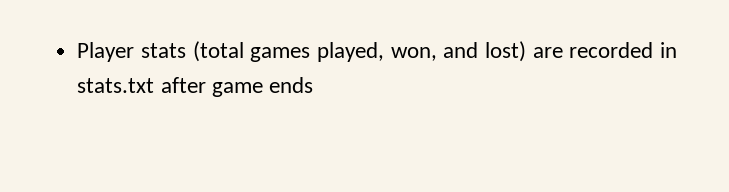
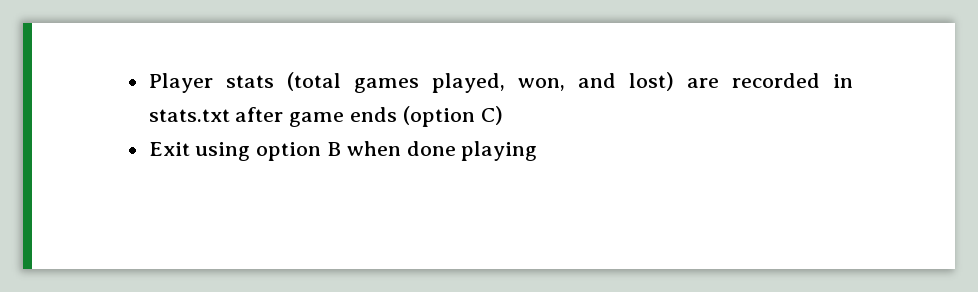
- Player stats (total games played, won, and lost) are recorded in stats.txt after game ends
+ Player stats (total games played, won, and lost) are recorded in stats.txt after game ends (option C)
+ Exit using option B when done playing

